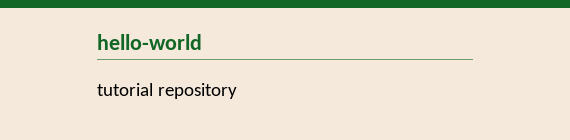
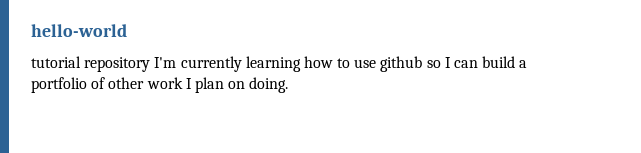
- tutorial repository
+ tutorial repository I'm currently learning how to use github so I can build a portfolio of other work I plan on doing.

